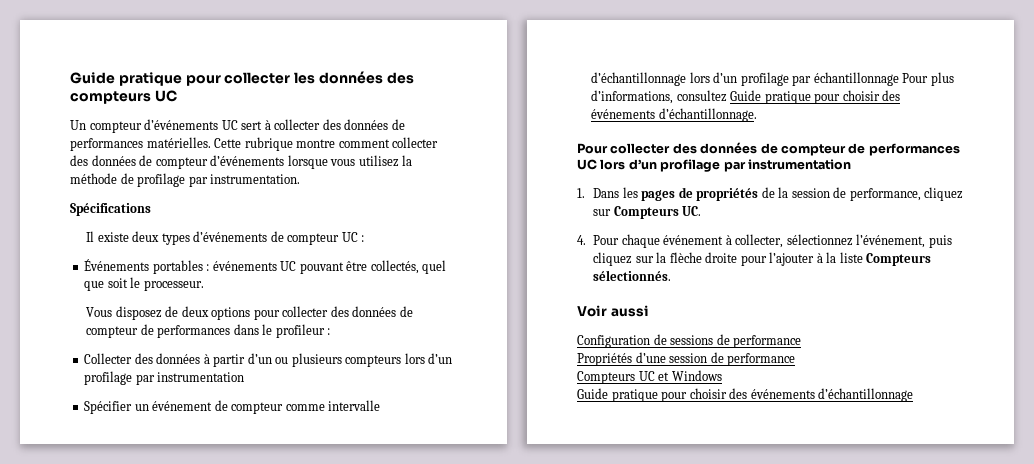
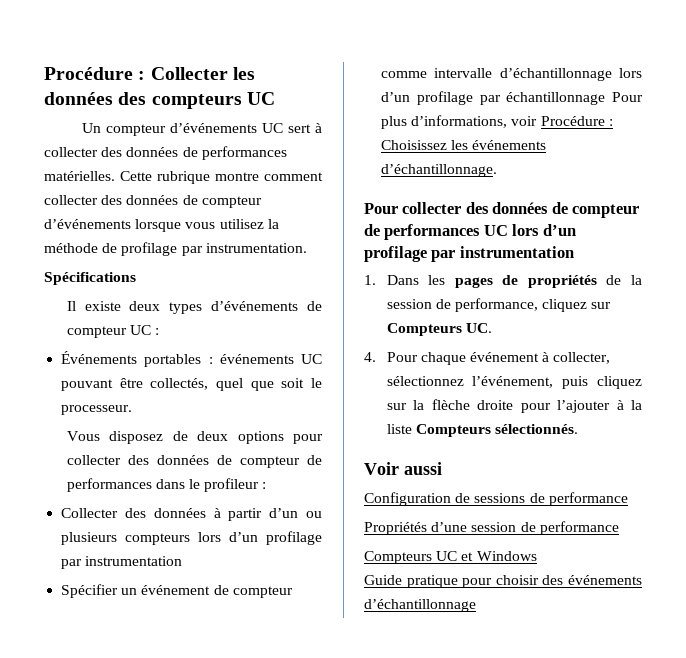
- Guide pratique pour collecter les données des compteurs UC
+ Procédure : Collecter les données des compteurs UC
- Spécifier un événement de compteur comme intervalle d’échantillonnage lors d’un profilage par échantillonnage Pour plus d’informations, consultez Guide pratique pour choisir des événements d’échantillonnage.
+ Spécifier un événement de compteur comme intervalle d’échantillonnage lors d’un profilage par échantillonnage Pour plus d’informations, voir Procédure : Choisissez les événements d’échantillonnage.

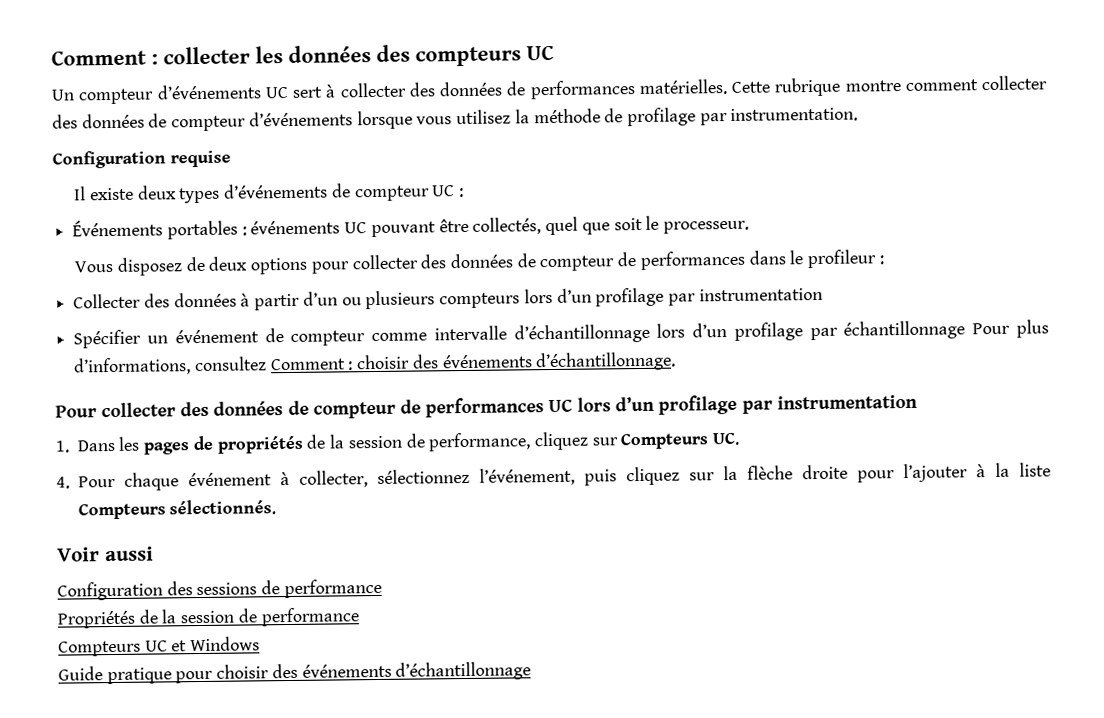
- Procédure : Collecter les données des compteurs UC
+ Comment : collecter les données des compteurs UC
- Spécifications
+ Configuration requise
- Spécifier un événement de compteur comme intervalle d’échantillonnage lors d’un profilage par échantillonnage Pour plus d’informations, voir Procédure : Choisissez les événements d’échantillonnage.
+ Spécifier un événement de compteur comme intervalle d’échantillonnage lors d’un profilage par échantillonnage Pour plus d’informations, consultez Comment : choisir des événements d’échantillonnage.
- Configuration de sessions de performance
+ Configuration des sessions de performance
- Propriétés d’une session de performance
+ Propriétés de la session de performance

